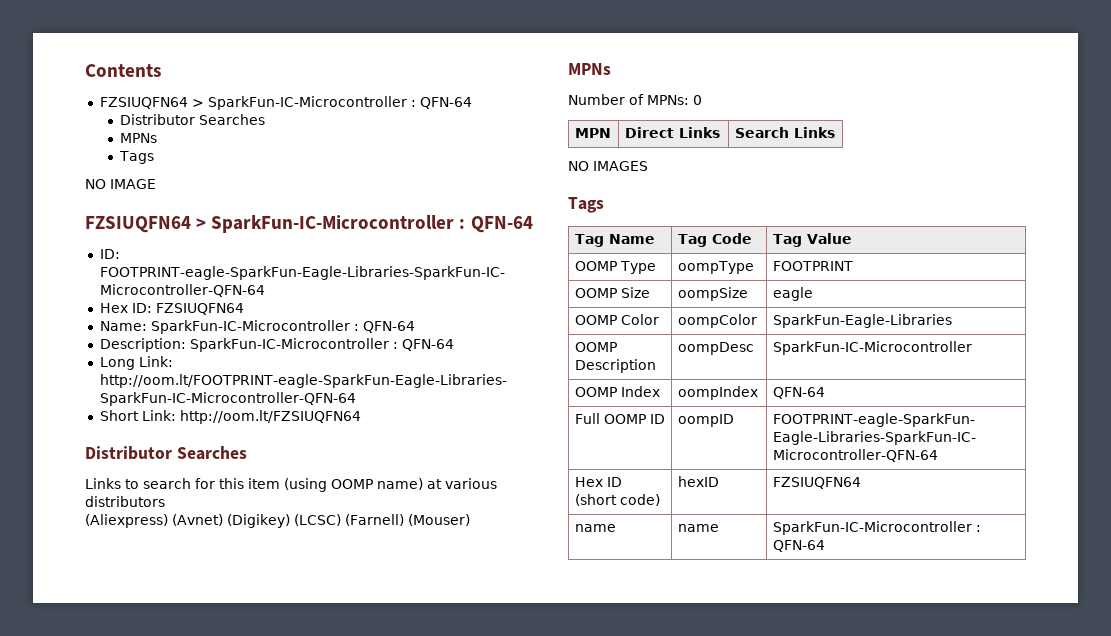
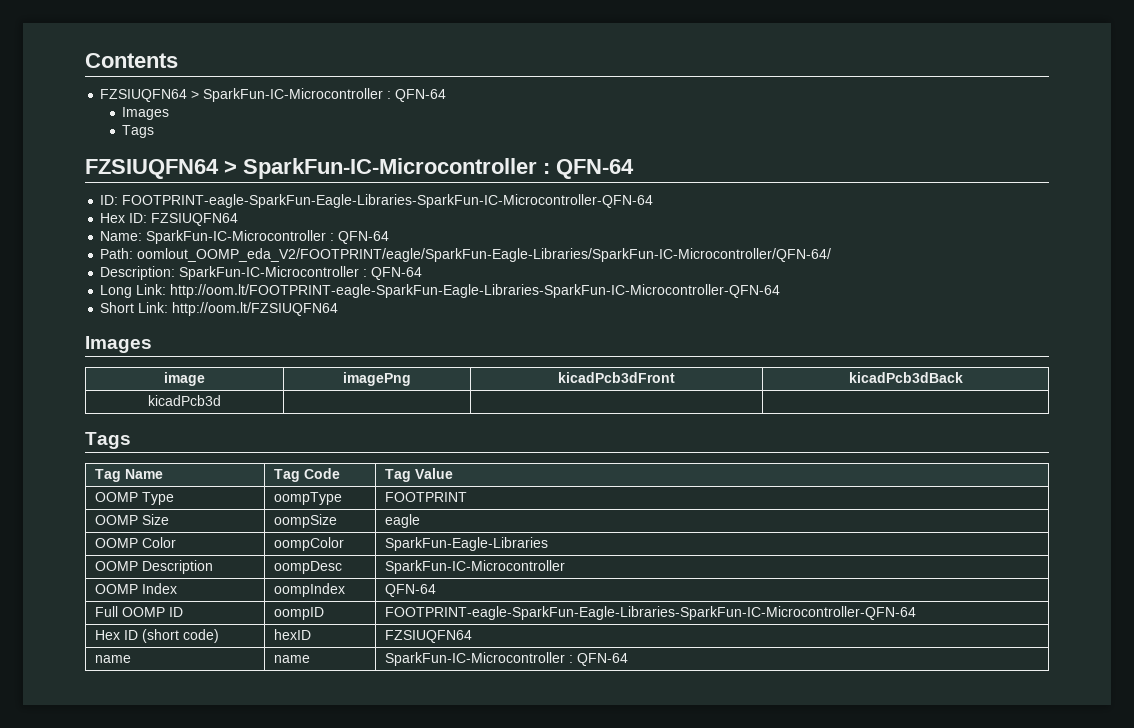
  Contents
  FZSIUQFN64 > SparkFun-IC-Microcontroller : QFN-64
- Distributor Searches
- MPNs
+ Images
  Tags
- NO IMAGE
+ Path: oomlout_OOMP_eda_V2/FOOTPRINT/eagle/SparkFun-Eagle-Libraries/SparkFun-IC-Microcontroller/QFN-64/
  Short Link: http://oom.lt/FZSIUQFN64
- Distributor Searches
- Links to search for this item (using OOMP name) at various distributors
- (Aliexpress) (Avnet) (Digikey) (LCSC) (Farnell) (Mouser)
- MPNs
- Number of MPNs: 0
- MPN | Direct Links | Search Links
- NO IMAGES
+ Images
+ image | imagePng | kicadPcb3dFront | kicadPcb3dBack
+ kicadPcb3d | | |

